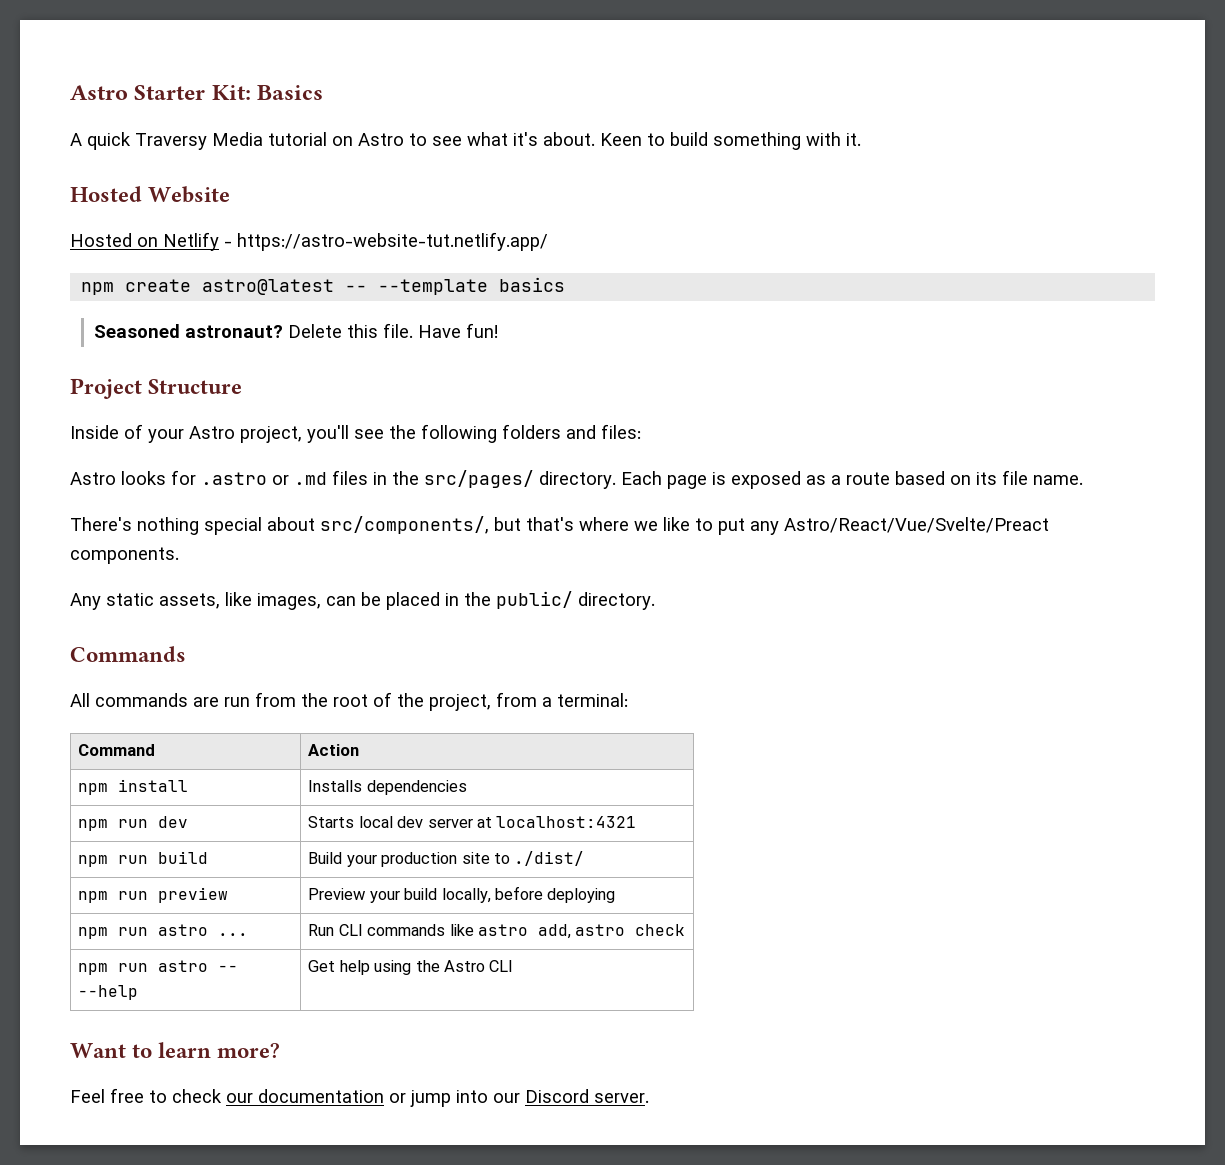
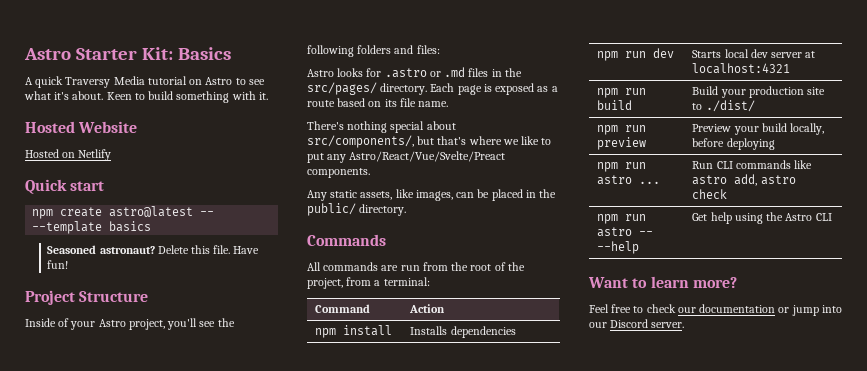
- Hosted on Netlify - https://astro-website-tut.netlify.app/
+ Hosted on Netlify
+ Quick start

